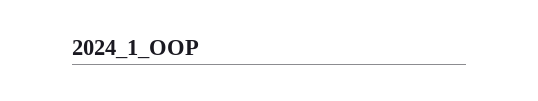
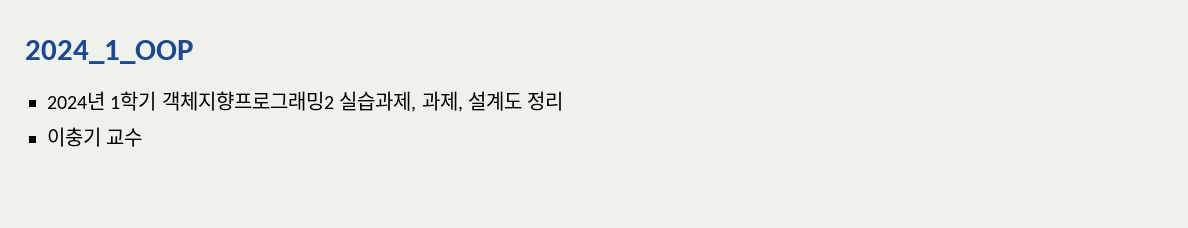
+ 2024년 1학기 객체지향프로그래밍2 실습과제, 과제, 설계도 정리
+ 이충기 교수

